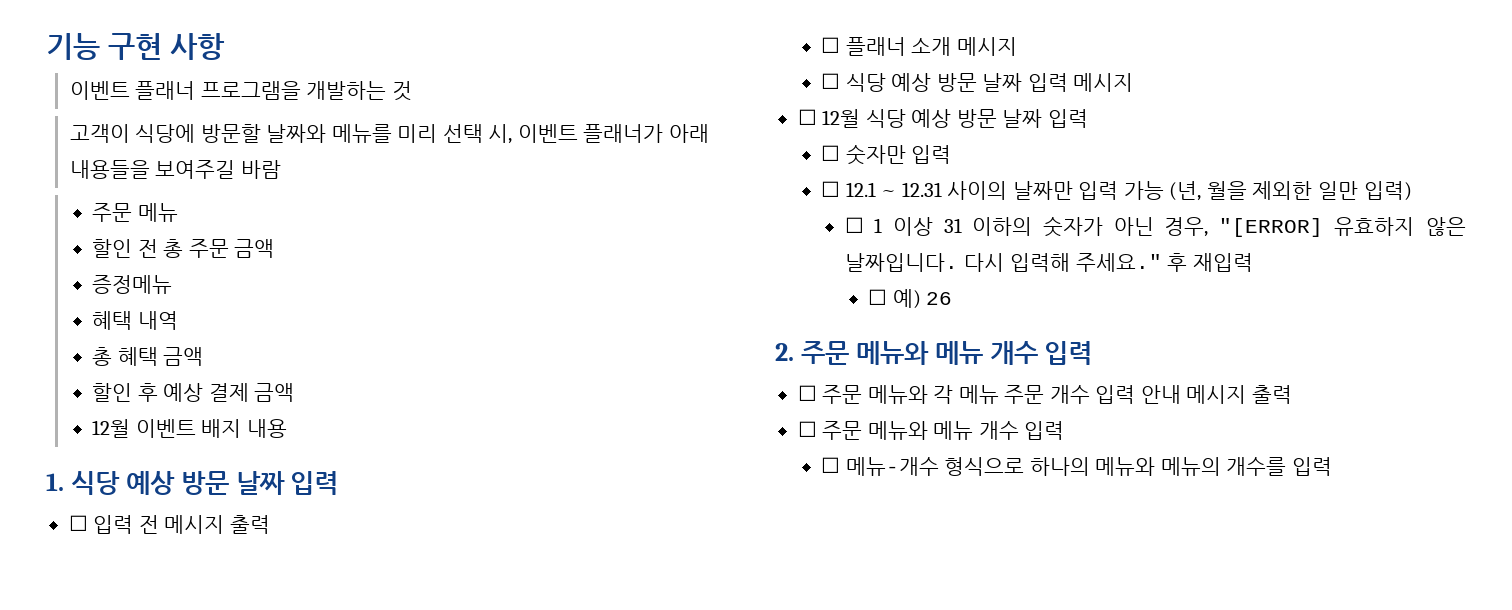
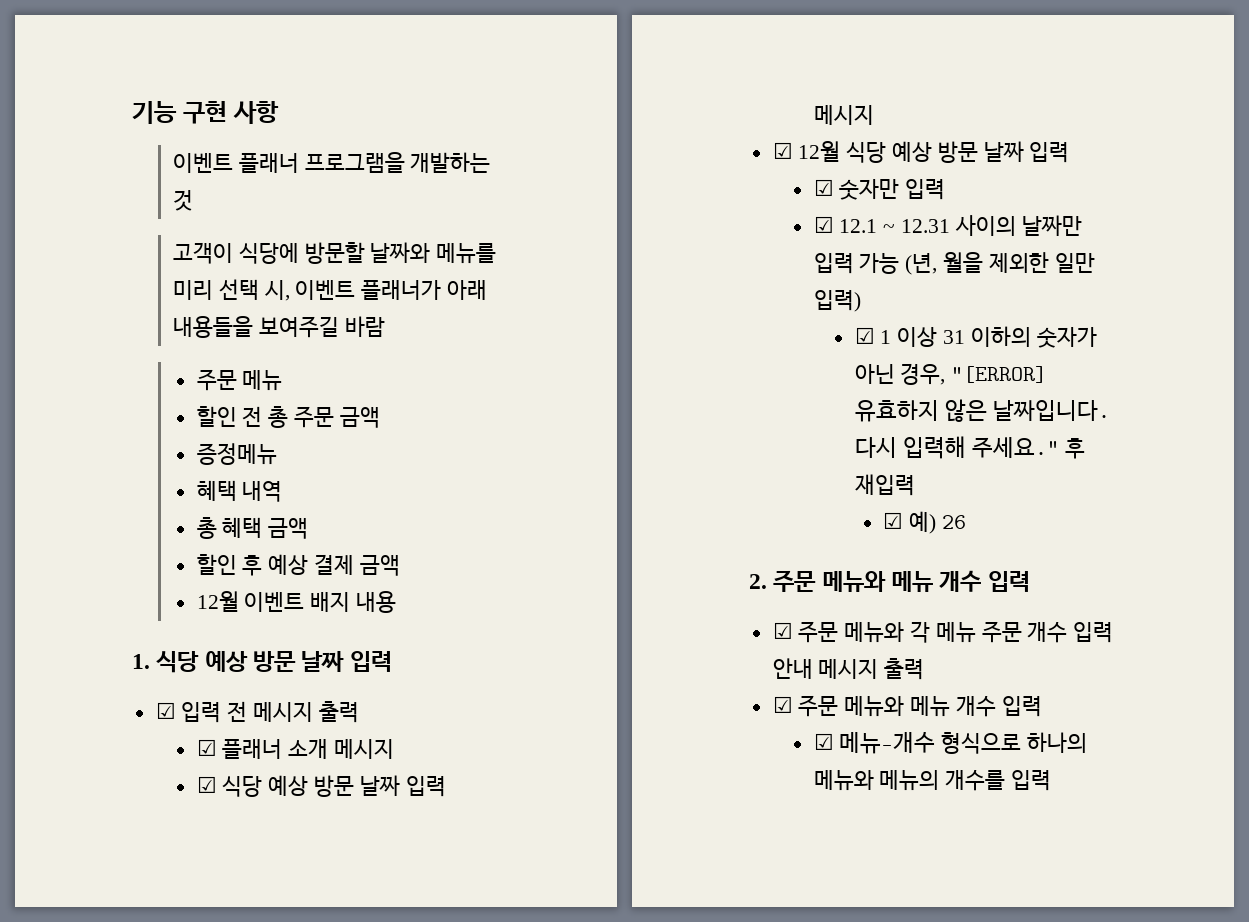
- ☐ 입력 전 메시지 출력
+ ☑ 입력 전 메시지 출력
- ☐ 플래너 소개 메시지
+ ☑ 플래너 소개 메시지
- ☐ 식당 예상 방문 날짜 입력 메시지
+ ☑ 식당 예상 방문 날짜 입력 메시지
- ☐ 12월 식당 예상 방문 날짜 입력
+ ☑ 12월 식당 예상 방문 날짜 입력
- ☐ 숫자만 입력
+ ☑ 숫자만 입력
- ☐ 12.1 ~ 12.31 사이의 날짜만 입력 가능 (년, 월을 제외한 일만 입력)
+ ☑ 12.1 ~ 12.31 사이의 날짜만 입력 가능 (년, 월을 제외한 일만 입력)
- ☐ 1 이상 31 이하의 숫자가 아닌 경우, "[ERROR] 유효하지 않은 날짜입니다.
+ ☑ 1 이상 31 이하의 숫자가 아닌 경우, "[ERROR] 유효하지 않은 날짜입니다.
- ☐ 예) 26
+ ☑ 예) 26
- ☐ 주문 메뉴와 각 메뉴 주문 개수 입력 안내 메시지 출력
+ ☑ 주문 메뉴와 각 메뉴 주문 개수 입력 안내 메시지 출력
- ☐ 주문 메뉴와 메뉴 개수 입력
- ☐ 메뉴-개수 형식으로 하나의 메뉴와 메뉴의 개수를 입력
+ ☑ 주문 메뉴와 메뉴 개수 입력
+ ☑ 메뉴-개수 형식으로 하나의 메뉴와 메뉴의 개수를 입력

